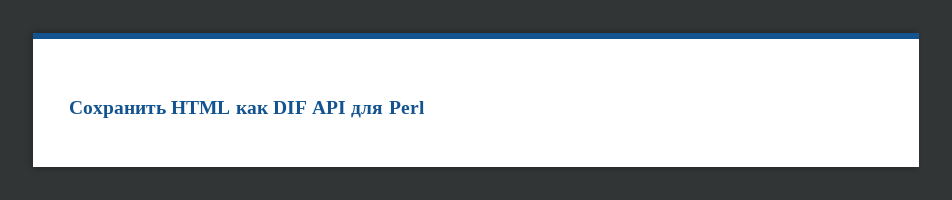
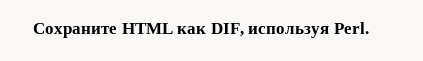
- Сохранить HTML как DIF API для Perl
+ Сохраните HTML как DIF, используя Perl.

